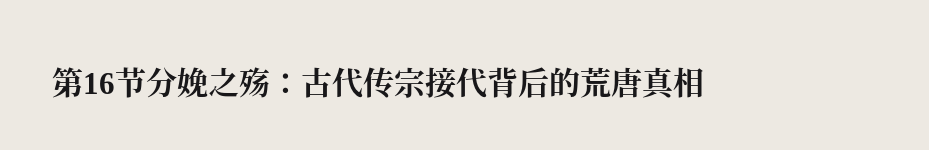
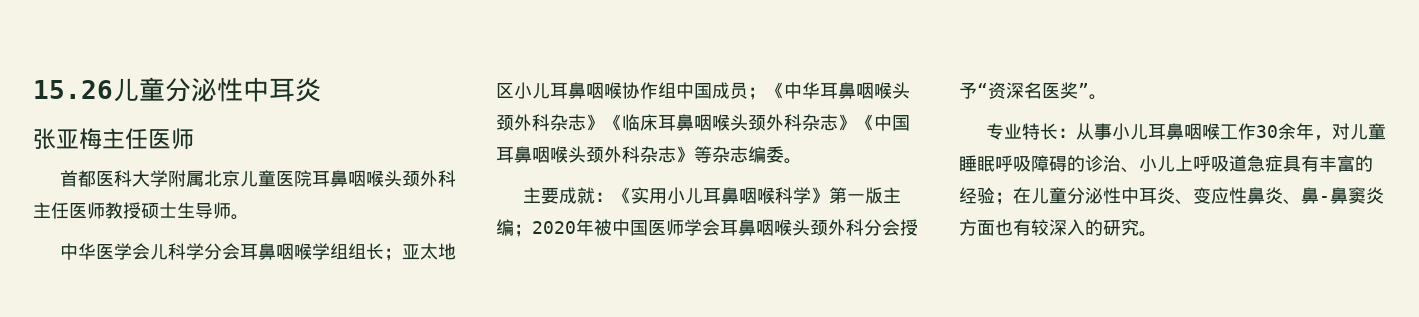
- 第16节分娩之殇：古代传宗接代背后的荒唐真相
+ 15.26儿童分泌性中耳炎
+ 张亚梅主任医师
+ 首都医科大学附属北京儿童医院耳鼻咽喉头颈外科主任医师教授硕士生导师。
+ 中华医学会儿科学分会耳鼻咽喉学组组长；亚太地区小儿耳鼻咽喉协作组中国成员；《中华耳鼻咽喉头颈外科杂志》《临床耳鼻咽喉头颈外科杂志》《中国耳鼻咽喉头颈外科杂志》等杂志编委。
+ 主要成就：《实用小儿耳鼻咽喉科学》第一版主编；2020年被中国医师学会耳鼻咽喉头颈外科分会授予“资深名医奖”。
+ 专业特长：从事小儿耳鼻咽喉工作30余年，对儿童睡眠呼吸障碍的诊治、小儿上呼吸道急症具有丰富的经验；在儿童分泌性中耳炎、变应性鼻炎、鼻-鼻窦炎方面也有较深入的研究。

